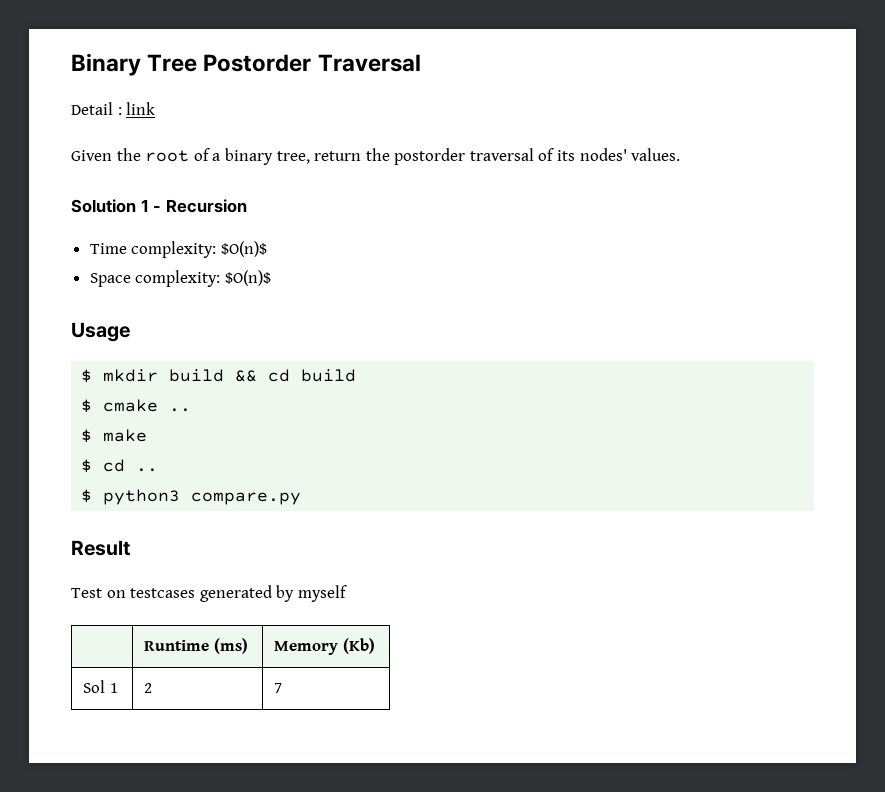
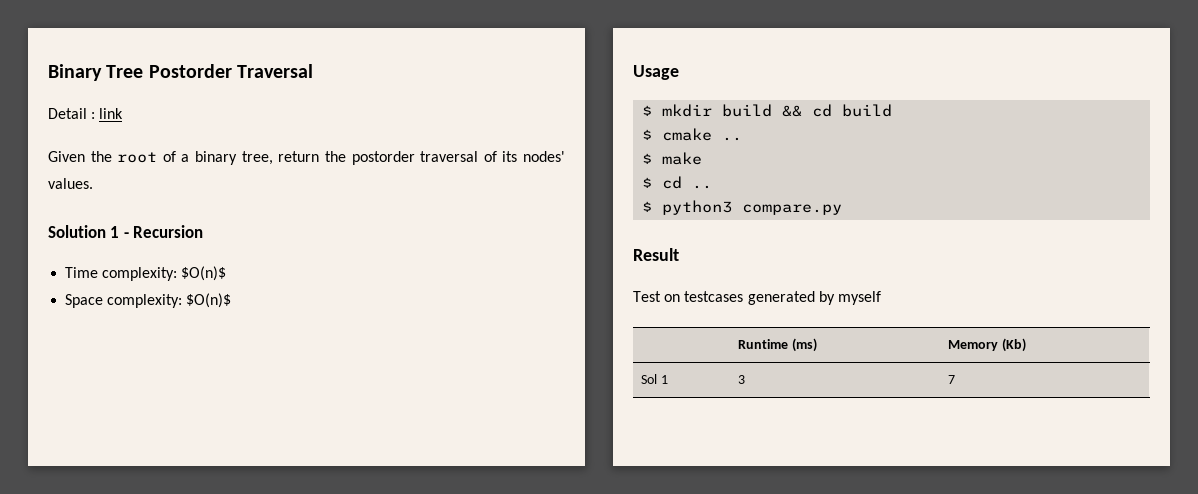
- Sol 1 | 2 | 7
+ Sol 1 | 3 | 7

